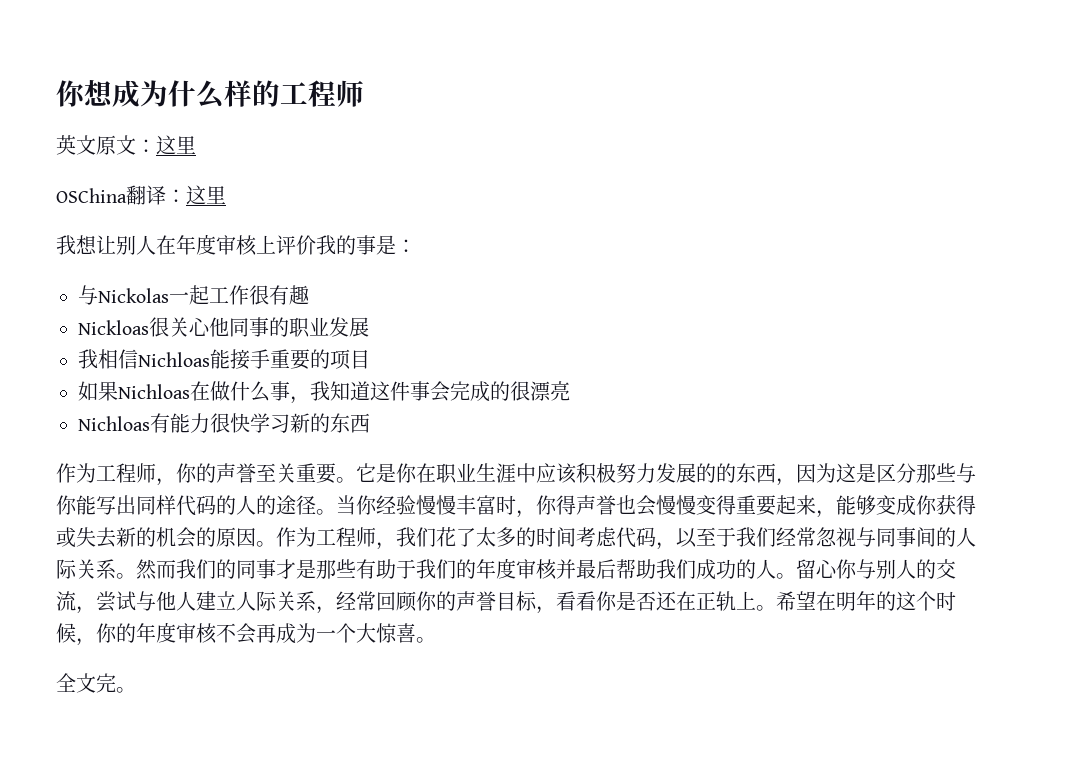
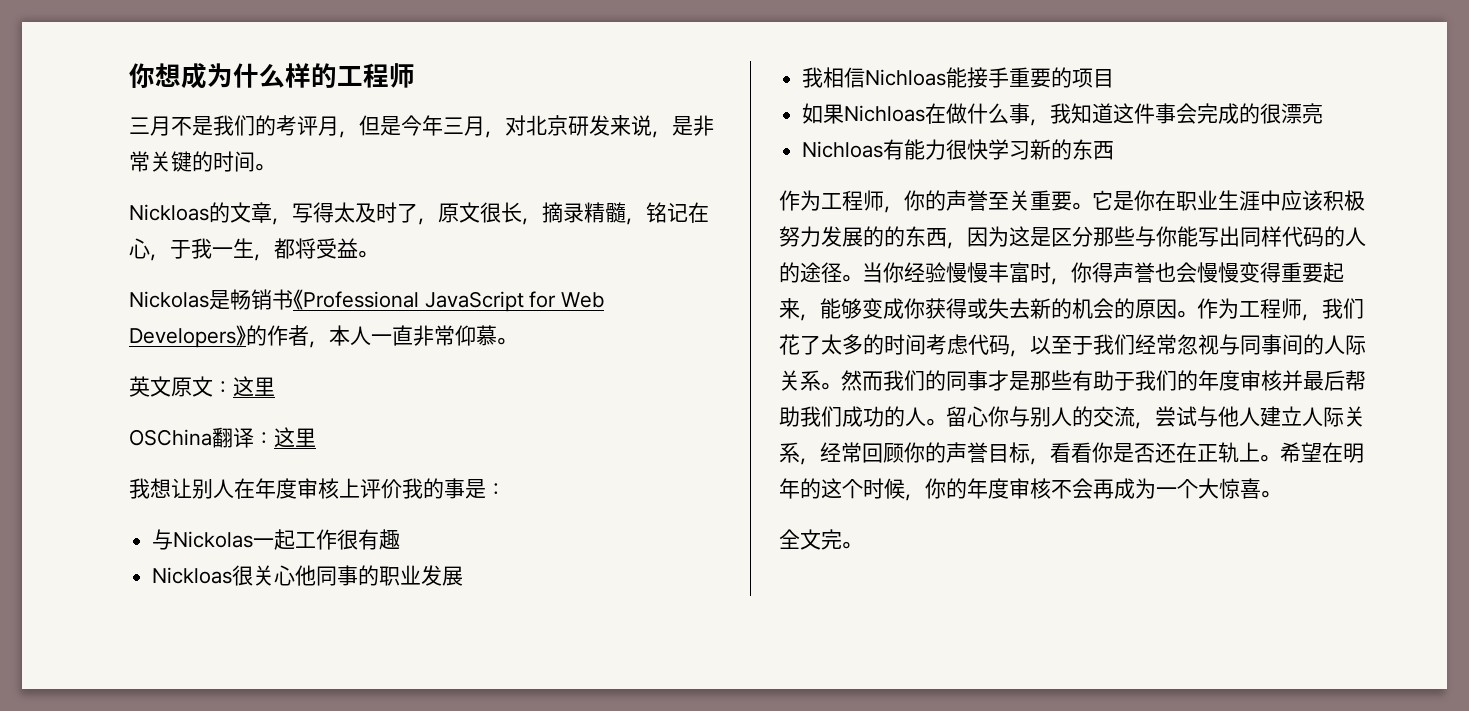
+ 三月不是我们的考评月，但是今年三月，对北京研发来说，是非常关键的时间。
+ Nickloas的文章，写得太及时了，原文很长，摘录精髓，铭记在心，于我一生，都将受益。
+ Nickolas是畅销书《Professional JavaScript for Web Developers》的作者，本人一直非常仰慕。

